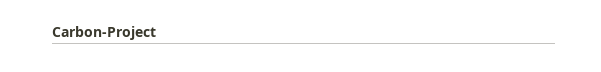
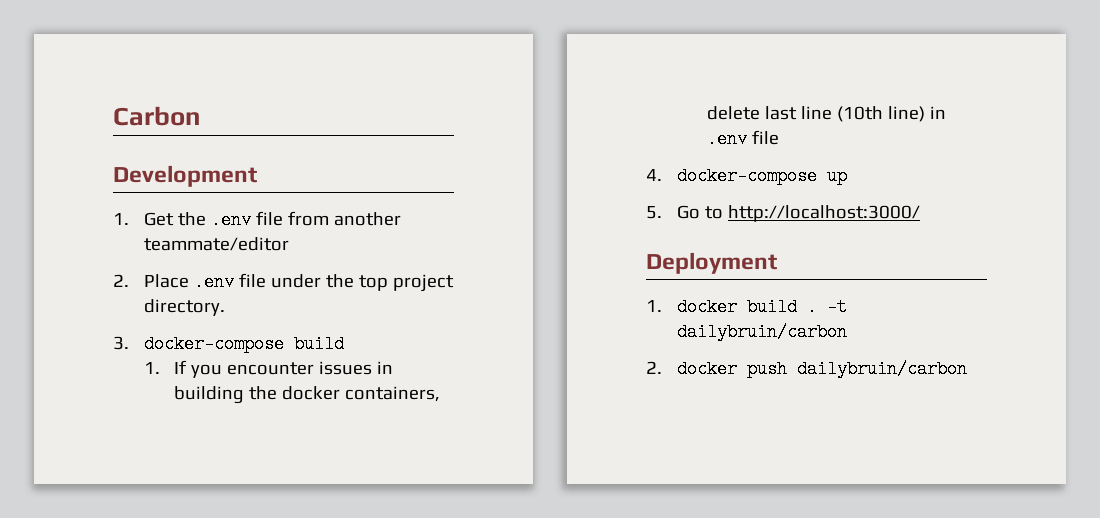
- Carbon-Project
+ Carbon
+ Development
+ 1. Get the .env file from another teammate/editor
+ 2. Place .env file under the top project directory.
+ 3. docker-compose build
+ 1. If you encounter issues in building the docker containers, delete last line (10th line) in .env file
+ 4. docker-compose up
+ 5. Go to http://localhost:3000/
+ Deployment
+ 1. docker build . -t dailybruin/carbon
+ 2. docker push dailybruin/carbon

